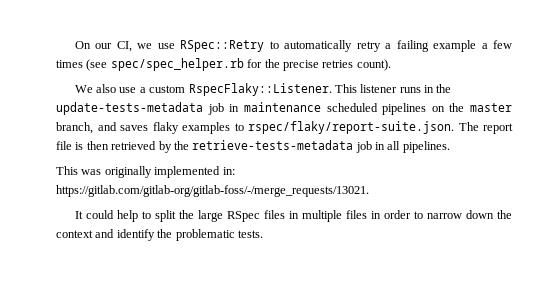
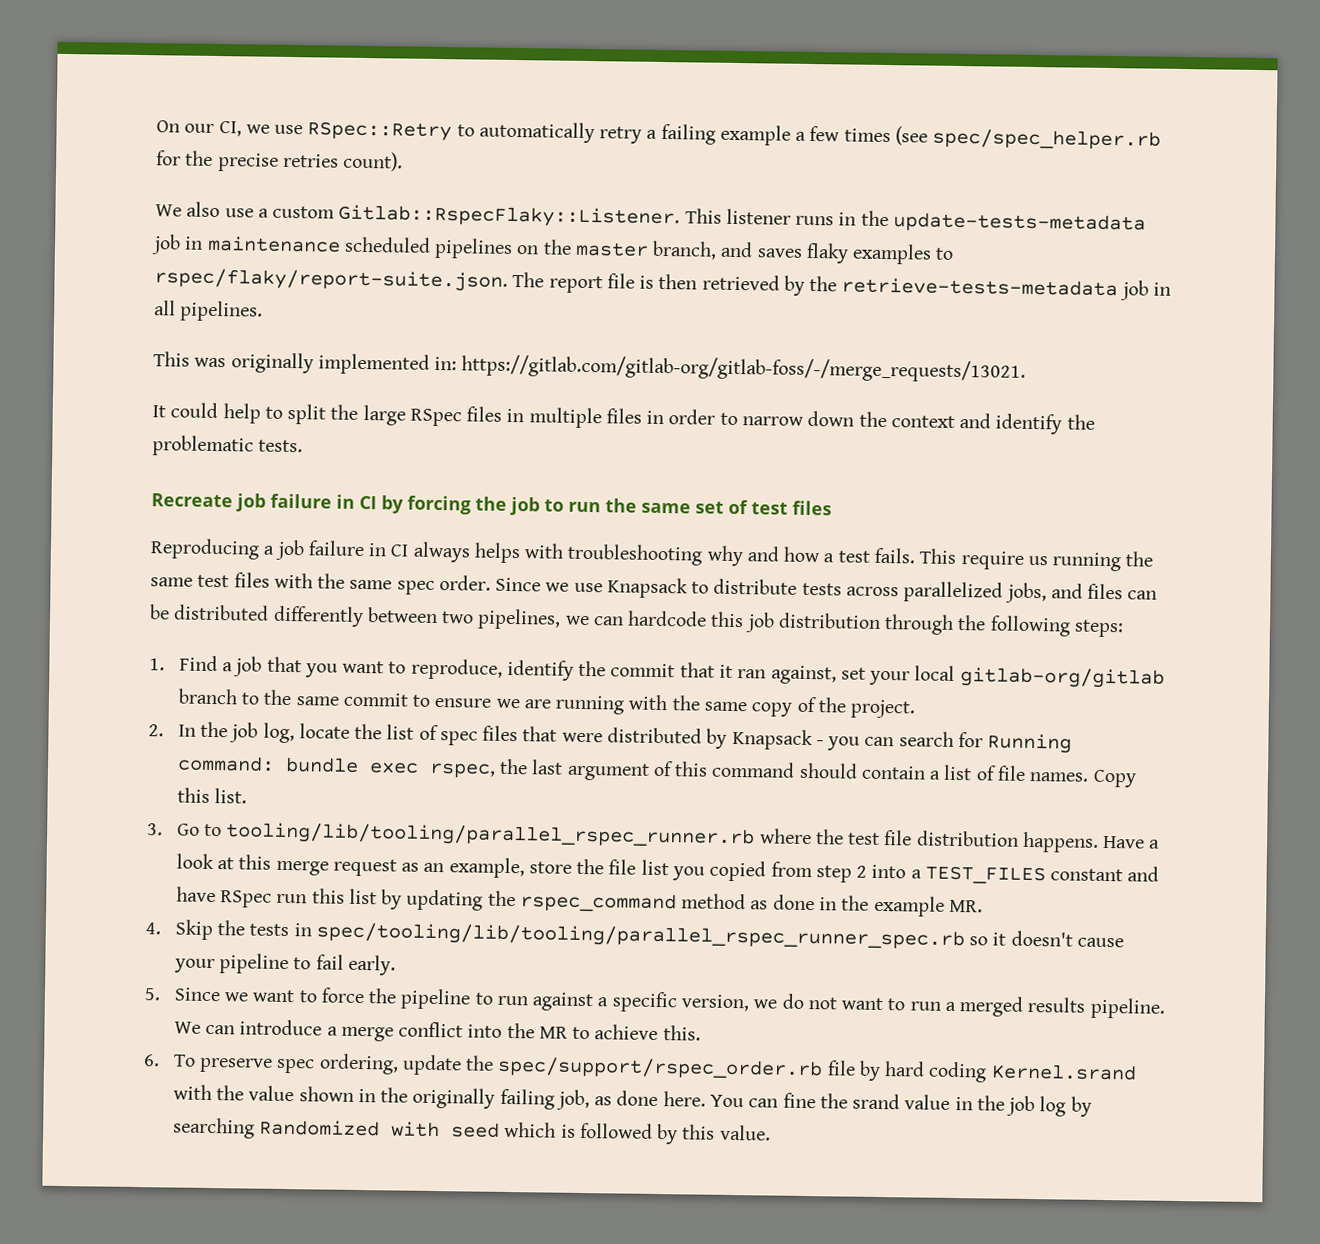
- We also use a custom RspecFlaky::Listener.
+ We also use a custom Gitlab::RspecFlaky::Listener.
+ Recreate job failure in CI by forcing the job to run the same set of test files
+ Reproducing a job failure in CI always helps with troubleshooting why and how a test fails. This require us running the same test files with the same spec order. Since we use Knapsack to distribute tests across parallelized jobs, and files can be distributed differently between two pipelines, we can hardcode this job distribution through the following steps:
+ 1. Find a job that you want to reproduce, identify the commit that it ran against, set your local gitlab-org/gitlab branch to the same commit to ensure we are running with the same copy of the project.
+ 2. In the job log, locate the list of spec files that were distributed by Knapsack - you can search for Running command: bundle exec rspec, the last argument of this command should contain a list of file names. Copy this list.
+ 3. Go to tooling/lib/tooling/parallel_rspec_runner.rb where the test file distribution happens. Have a look at this merge request as an example, store the file list you copied from step 2 into a TEST_FILES constant and have RSpec run this list by updating the rspec_command method as done in the example MR.
+ 4. Skip the tests in spec/tooling/lib/tooling/parallel_rspec_runner_spec.rb so it doesn't cause your pipeline to fail early.
+ 5. Since we want to force the pipeline to run against a specific version, we do not want to run a merged results pipeline. We can introduce a merge conflict into the MR to achieve this.
+ 6. To preserve spec ordering, update the spec/support/rspec_order.rb file by hard coding Kernel.srand with the value shown in the originally failing job, as done here. You can fine the srand value in the job log by searching Randomized with seed which is followed by this value.

